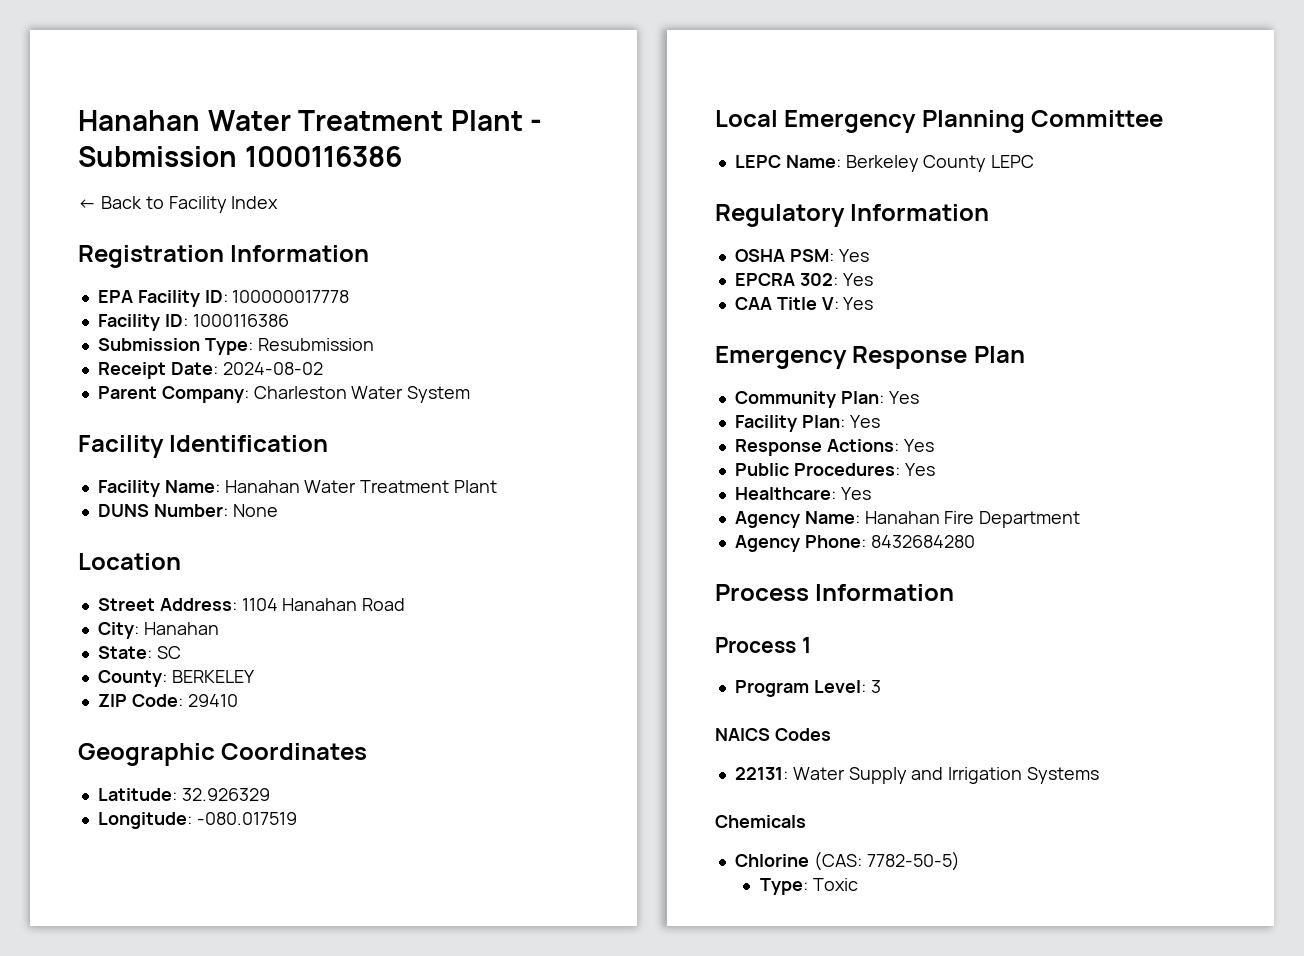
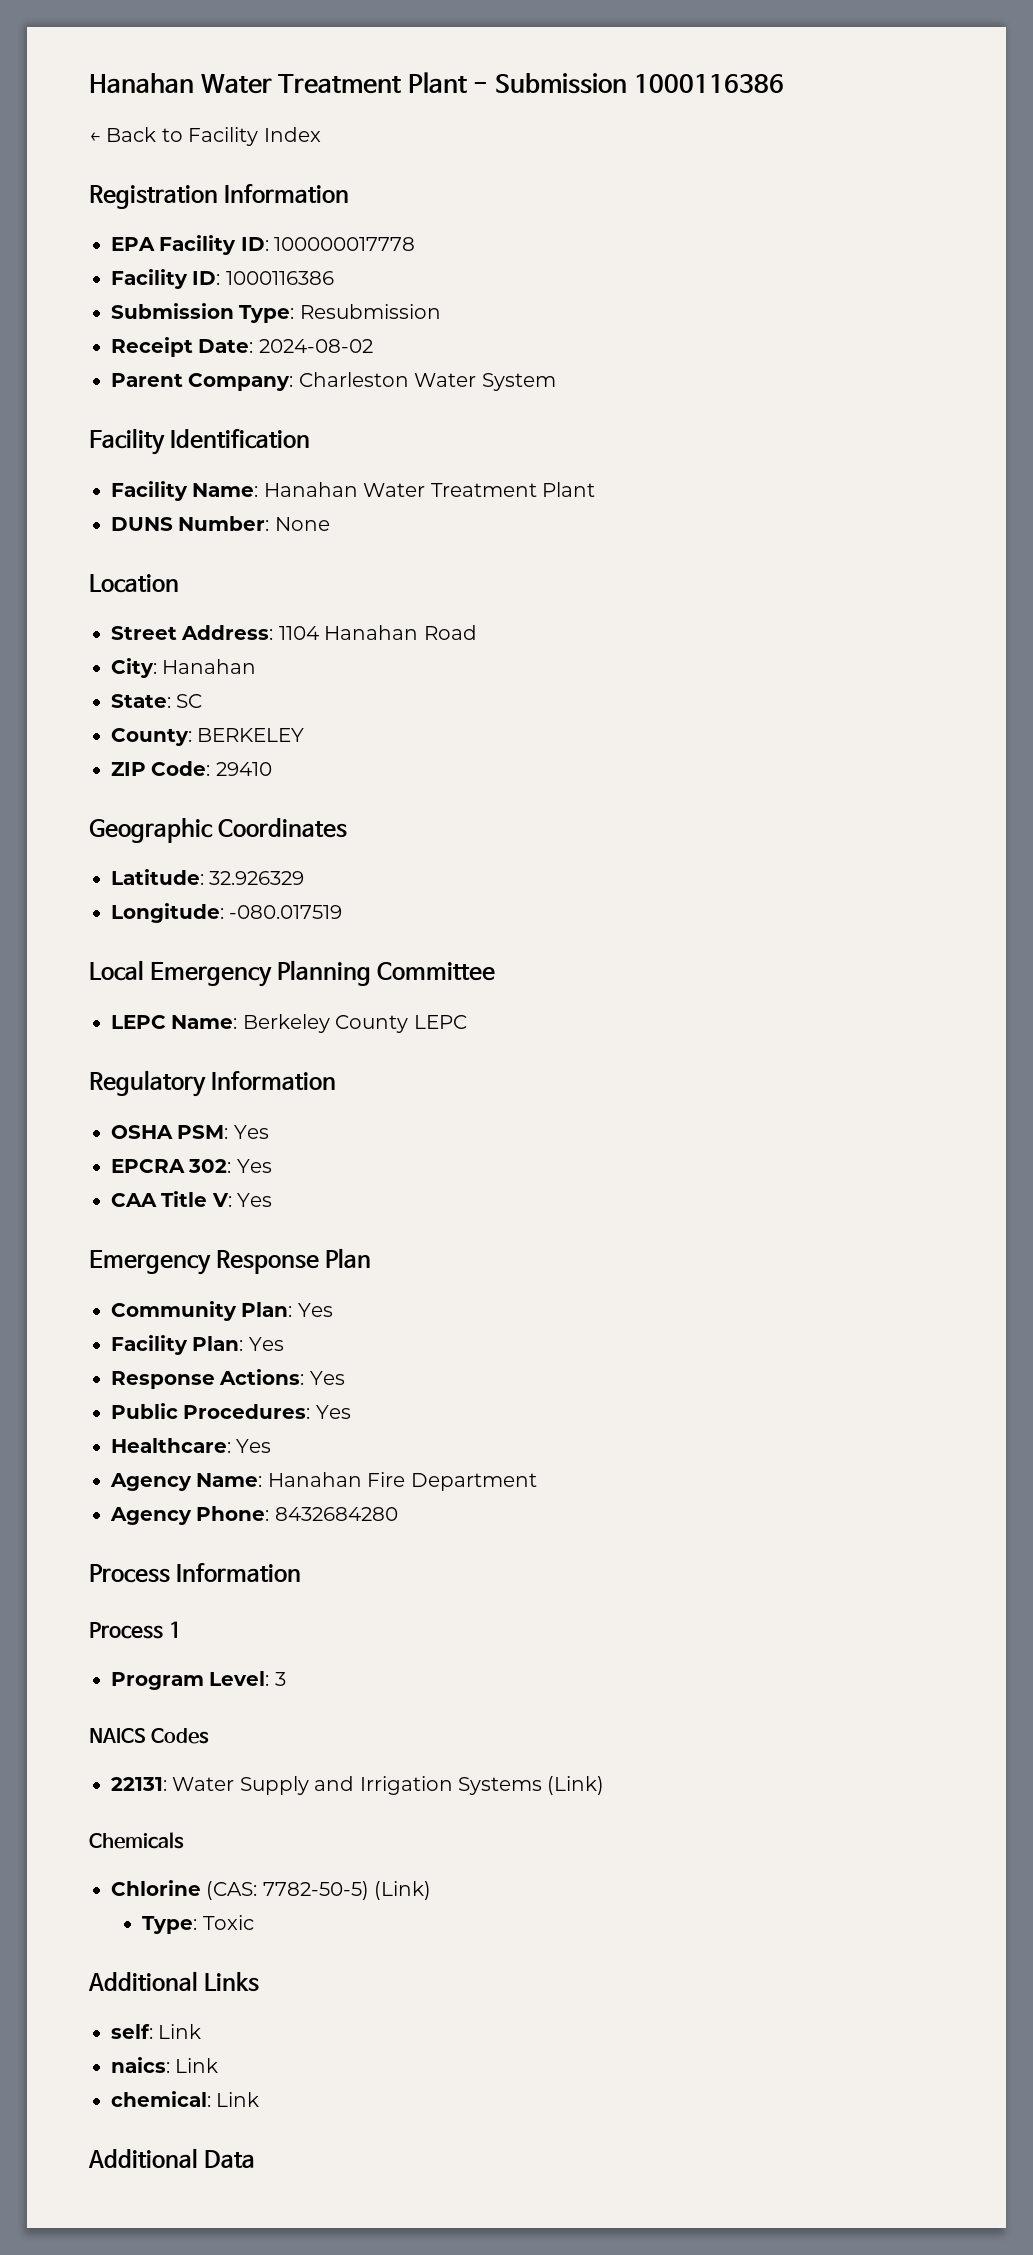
- 22131: Water Supply and Irrigation Systems
+ 22131: Water Supply and Irrigation Systems (Link)
- Chlorine (CAS: 7782-50-5)
+ Chlorine (CAS: 7782-50-5) (Link)
+ Additional Links
+ self: Link
+ naics: Link
+ chemical: Link
+ Additional Data

